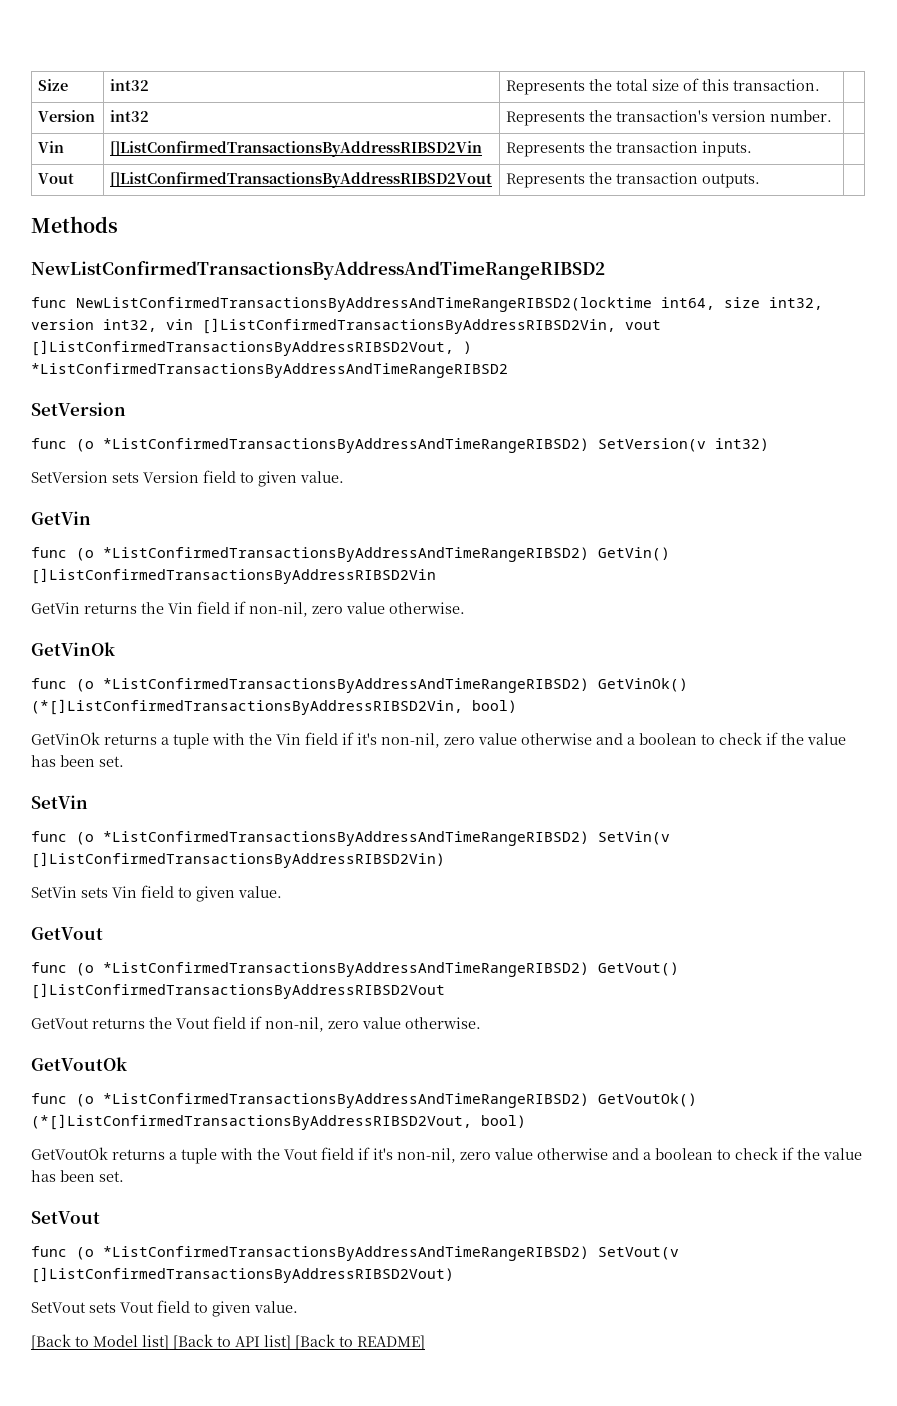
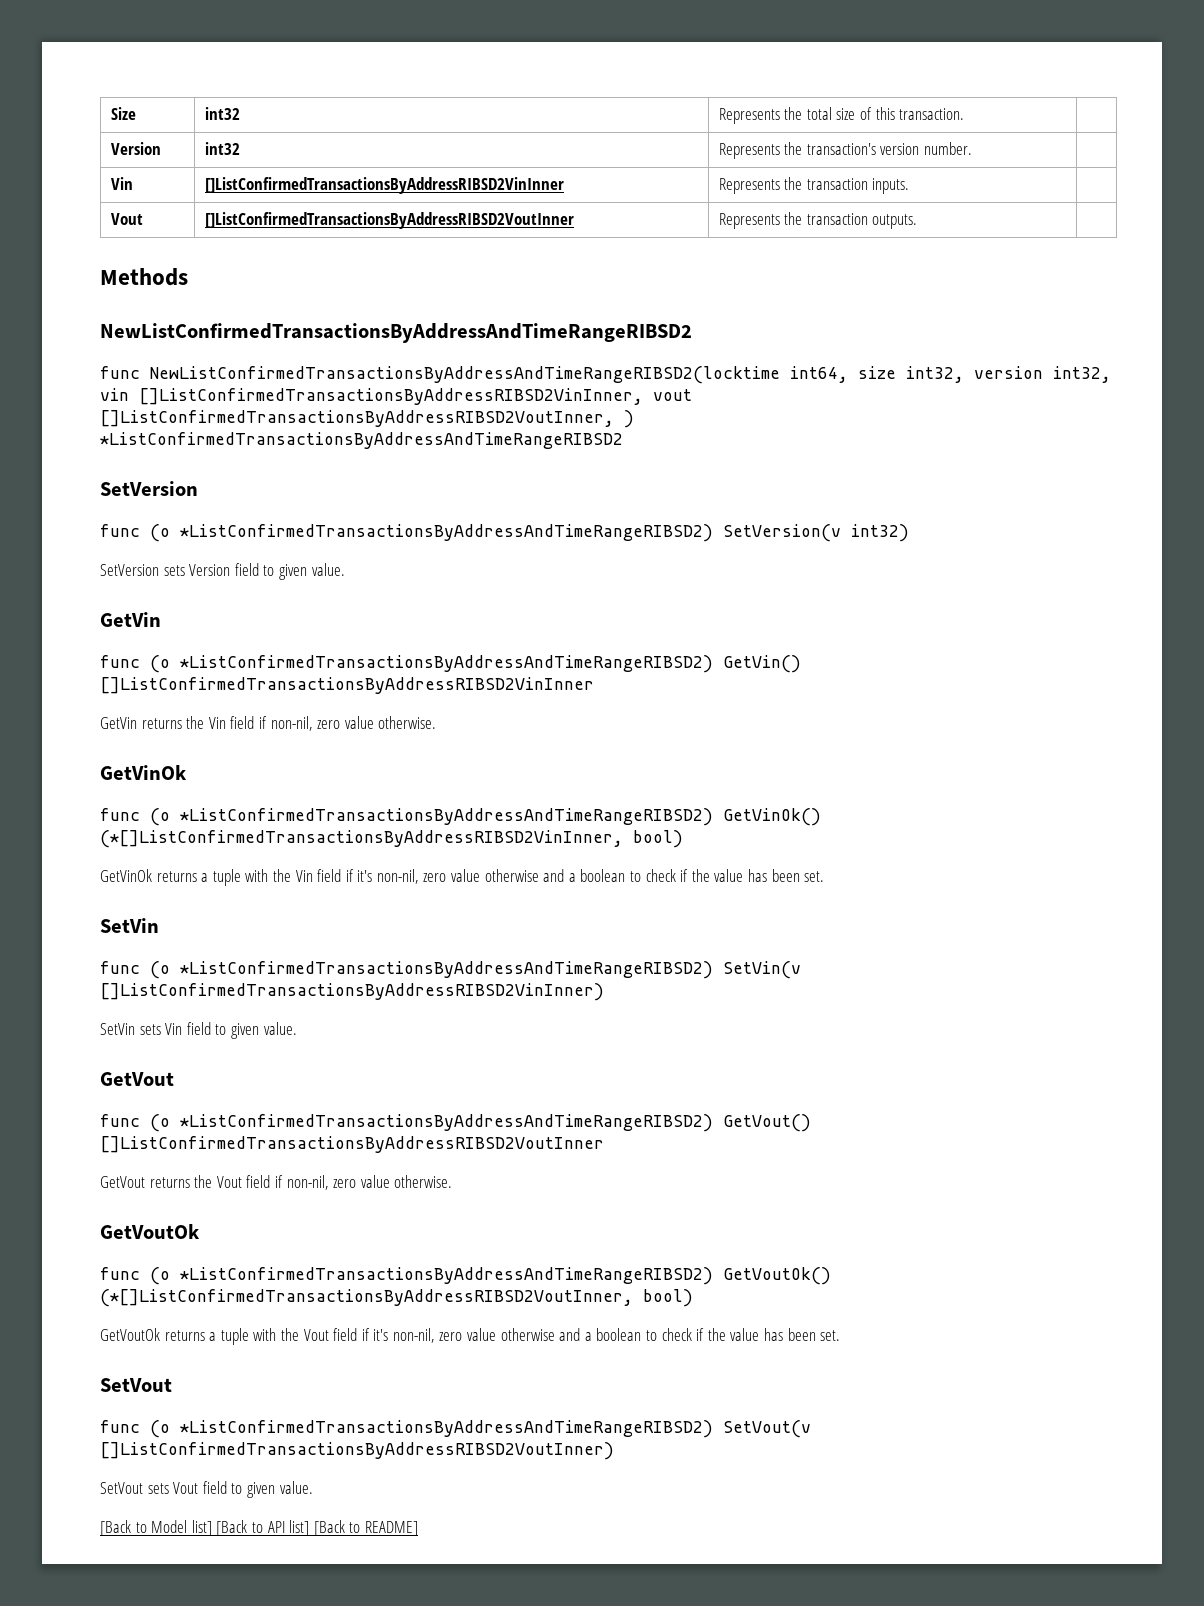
- Vin | []ListConfirmedTransactionsByAddressRIBSD2Vin | Represents the transaction inputs. |
+ Vin | []ListConfirmedTransactionsByAddressRIBSD2VinInner | Represents the transaction inputs. |
- Vout | []ListConfirmedTransactionsByAddressRIBSD2Vout | Represents the transaction outputs. |
+ Vout | []ListConfirmedTransactionsByAddressRIBSD2VoutInner | Represents the transaction outputs. |
- func NewListConfirmedTransactionsByAddressAndTimeRangeRIBSD2(locktime int64, size int32, version int32, vin []ListConfirmedTransactionsByAddressRIBSD2Vin, vout []ListConfirmedTransactionsByAddressRIBSD2Vout, ) *ListConfirmedTransactionsByAddressAndTimeRangeRIBSD2
+ func NewListConfirmedTransactionsByAddressAndTimeRangeRIBSD2(locktime int64, size int32, version int32, vin []ListConfirmedTransactionsByAddressRIBSD2VinInner, vout []ListConfirmedTransactionsByAddressRIBSD2VoutInner, ) *ListConfirmedTransactionsByAddressAndTimeRangeRIBSD2
- func (o *ListConfirmedTransactionsByAddressAndTimeRangeRIBSD2) GetVin() []ListConfirmedTransactionsByAddressRIBSD2Vin
+ func (o *ListConfirmedTransactionsByAddressAndTimeRangeRIBSD2) GetVin() []ListConfirmedTransactionsByAddressRIBSD2VinInner
- func (o *ListConfirmedTransactionsByAddressAndTimeRangeRIBSD2) GetVinOk() (*[]ListConfirmedTransactionsByAddressRIBSD2Vin, bool)
+ func (o *ListConfirmedTransactionsByAddressAndTimeRangeRIBSD2) GetVinOk() (*[]ListConfirmedTransactionsByAddressRIBSD2VinInner, bool)
- func (o *ListConfirmedTransactionsByAddressAndTimeRangeRIBSD2) SetVin(v []ListConfirmedTransactionsByAddressRIBSD2Vin)
+ func (o *ListConfirmedTransactionsByAddressAndTimeRangeRIBSD2) SetVin(v []ListConfirmedTransactionsByAddressRIBSD2VinInner)
- func (o *ListConfirmedTransactionsByAddressAndTimeRangeRIBSD2) GetVout() []ListConfirmedTransactionsByAddressRIBSD2Vout
+ func (o *ListConfirmedTransactionsByAddressAndTimeRangeRIBSD2) GetVout() []ListConfirmedTransactionsByAddressRIBSD2VoutInner
- func (o *ListConfirmedTransactionsByAddressAndTimeRangeRIBSD2) GetVoutOk() (*[]ListConfirmedTransactionsByAddressRIBSD2Vout, bool)
+ func (o *ListConfirmedTransactionsByAddressAndTimeRangeRIBSD2) GetVoutOk() (*[]ListConfirmedTransactionsByAddressRIBSD2VoutInner, bool)
- func (o *ListConfirmedTransactionsByAddressAndTimeRangeRIBSD2) SetVout(v []ListConfirmedTransactionsByAddressRIBSD2Vout)
+ func (o *ListConfirmedTransactionsByAddressAndTimeRangeRIBSD2) SetVout(v []ListConfirmedTransactionsByAddressRIBSD2VoutInner)

